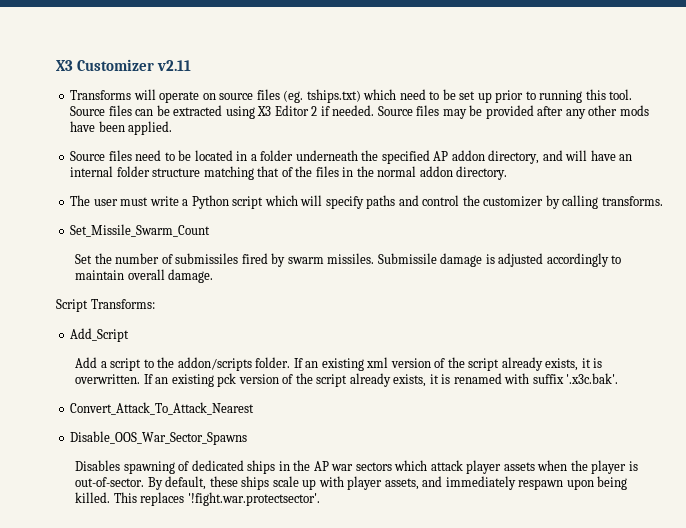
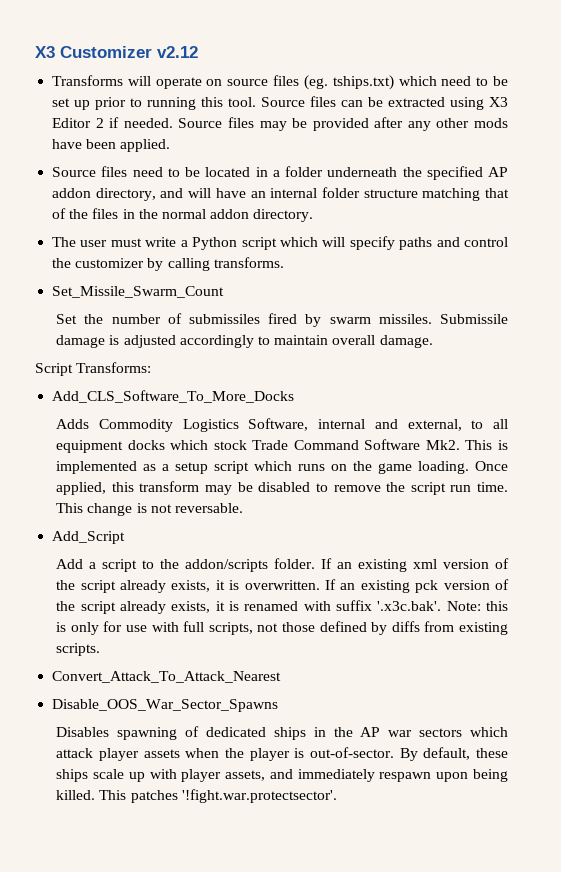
- X3 Customizer v2.11
+ X3 Customizer v2.12
+ Add_CLS_Software_To_More_Docks
+ Adds Commodity Logistics Software, internal and external, to all equipment docks which stock Trade Command Software Mk2. This is implemented as a setup script which runs on the game loading. Once applied, this transform may be disabled to remove the script run time. This change is not reversable.
- If an existing pck version of the script already exists, it is renamed with suffix '.x3c.bak'.
+ If an existing pck version of the script already exists, it is renamed with suffix '.x3c.bak'. Note: this is only for use with full scripts, not those defined by diffs from existing scripts.
- This replaces '!fight.war.protectsector'.
+ This patches '!fight.war.protectsector'.

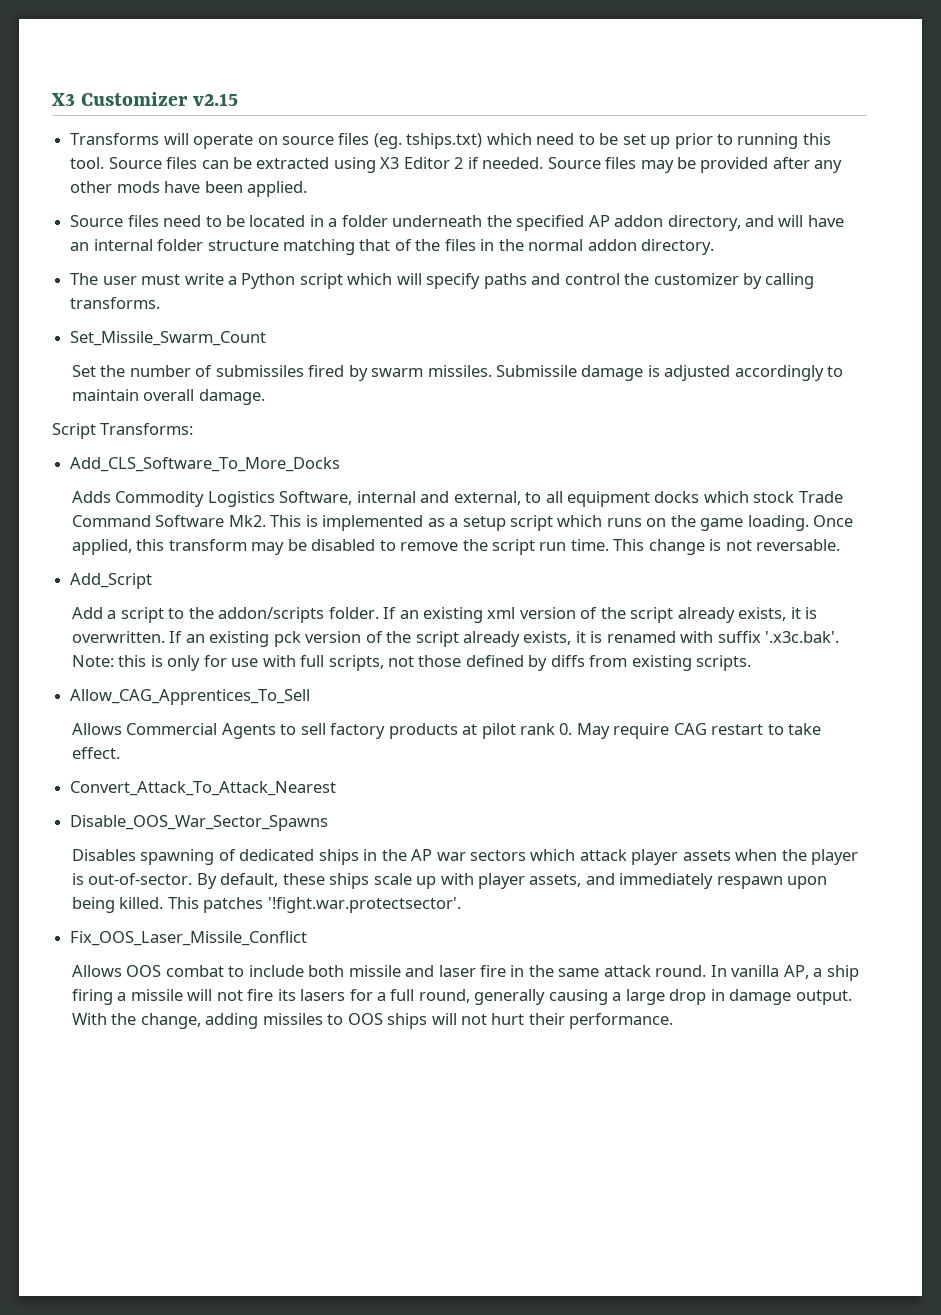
- X3 Customizer v2.12
+ X3 Customizer v2.15
+ Allow_CAG_Apprentices_To_Sell
+ Allows Commercial Agents to sell factory products at pilot rank 0. May require CAG restart to take effect.
+ Fix_OOS_Laser_Missile_Conflict
+ Allows OOS combat to include both missile and laser fire in the same attack round. In vanilla AP, a ship firing a missile will not fire its lasers for a full round, generally causing a large drop in damage output. With the change, adding missiles to OOS ships will not hurt their performance.

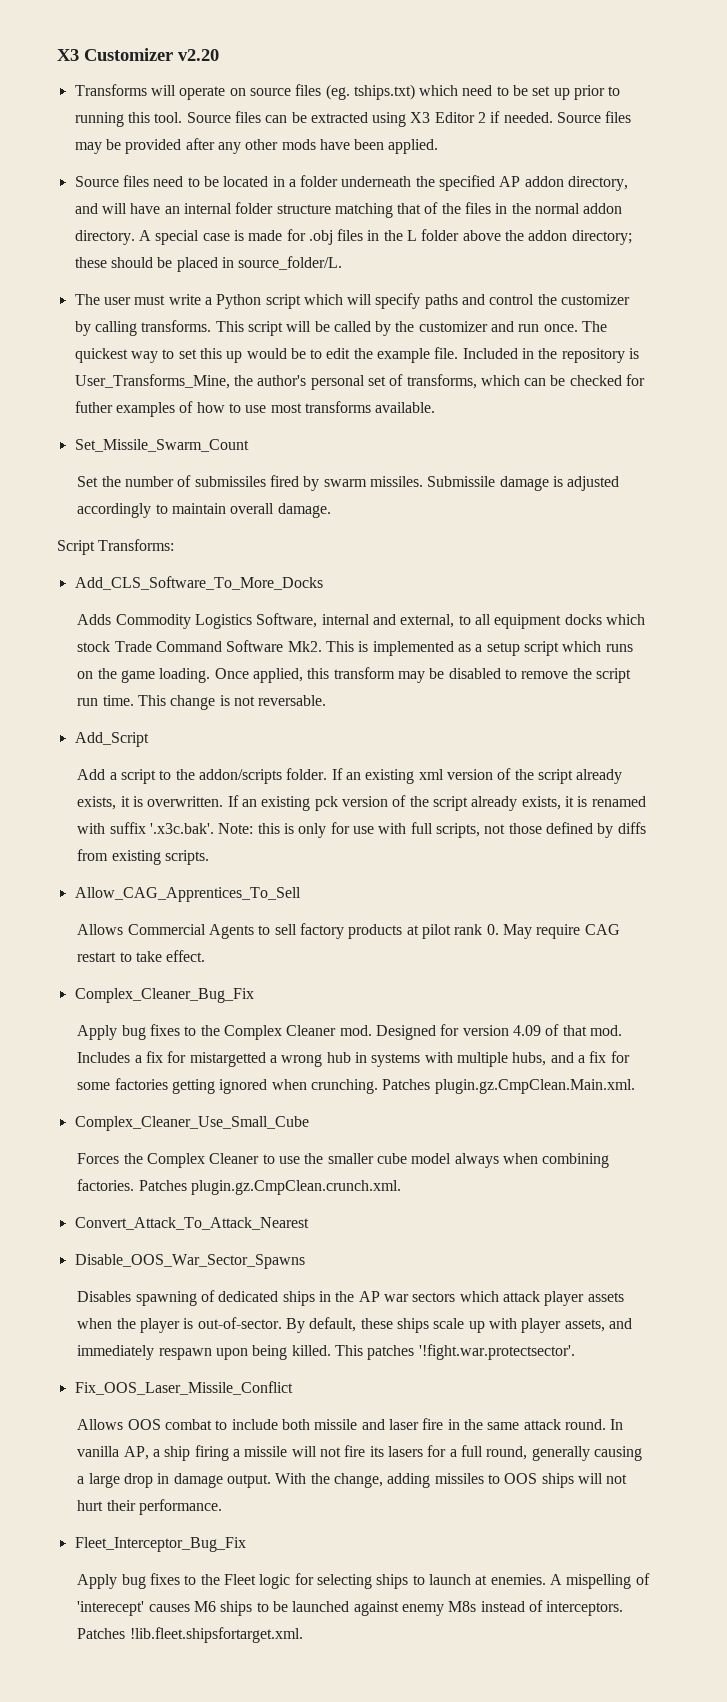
- X3 Customizer v2.15
+ X3 Customizer v2.20
+ A special case is made for .obj files in the L folder above the addon directory; these should be placed in source_folder/L.
+ This script will be called by the customizer and run once. The quickest way to set this up would be to edit the example file. Included in the repository is User_Transforms_Mine, the author's personal set of transforms, which can be checked for futher examples of how to use most transforms available.
+ Complex_Cleaner_Bug_Fix
+ Apply bug fixes to the Complex Cleaner mod. Designed for version 4.09 of that mod. Includes a fix for mistargetted a wrong hub in systems with multiple hubs, and a fix for some factories getting ignored when crunching. Patches plugin.gz.CmpClean.Main.xml.
+ Complex_Cleaner_Use_Small_Cube
+ Forces the Complex Cleaner to use the smaller cube model always when combining factories. Patches plugin.gz.CmpClean.crunch.xml.
+ Fleet_Interceptor_Bug_Fix
+ Apply bug fixes to the Fleet logic for selecting ships to launch at enemies. A mispelling of 'interecept' causes M6 ships to be launched against enemy M8s instead of interceptors. Patches !lib.fleet.shipsfortarget.xml.

